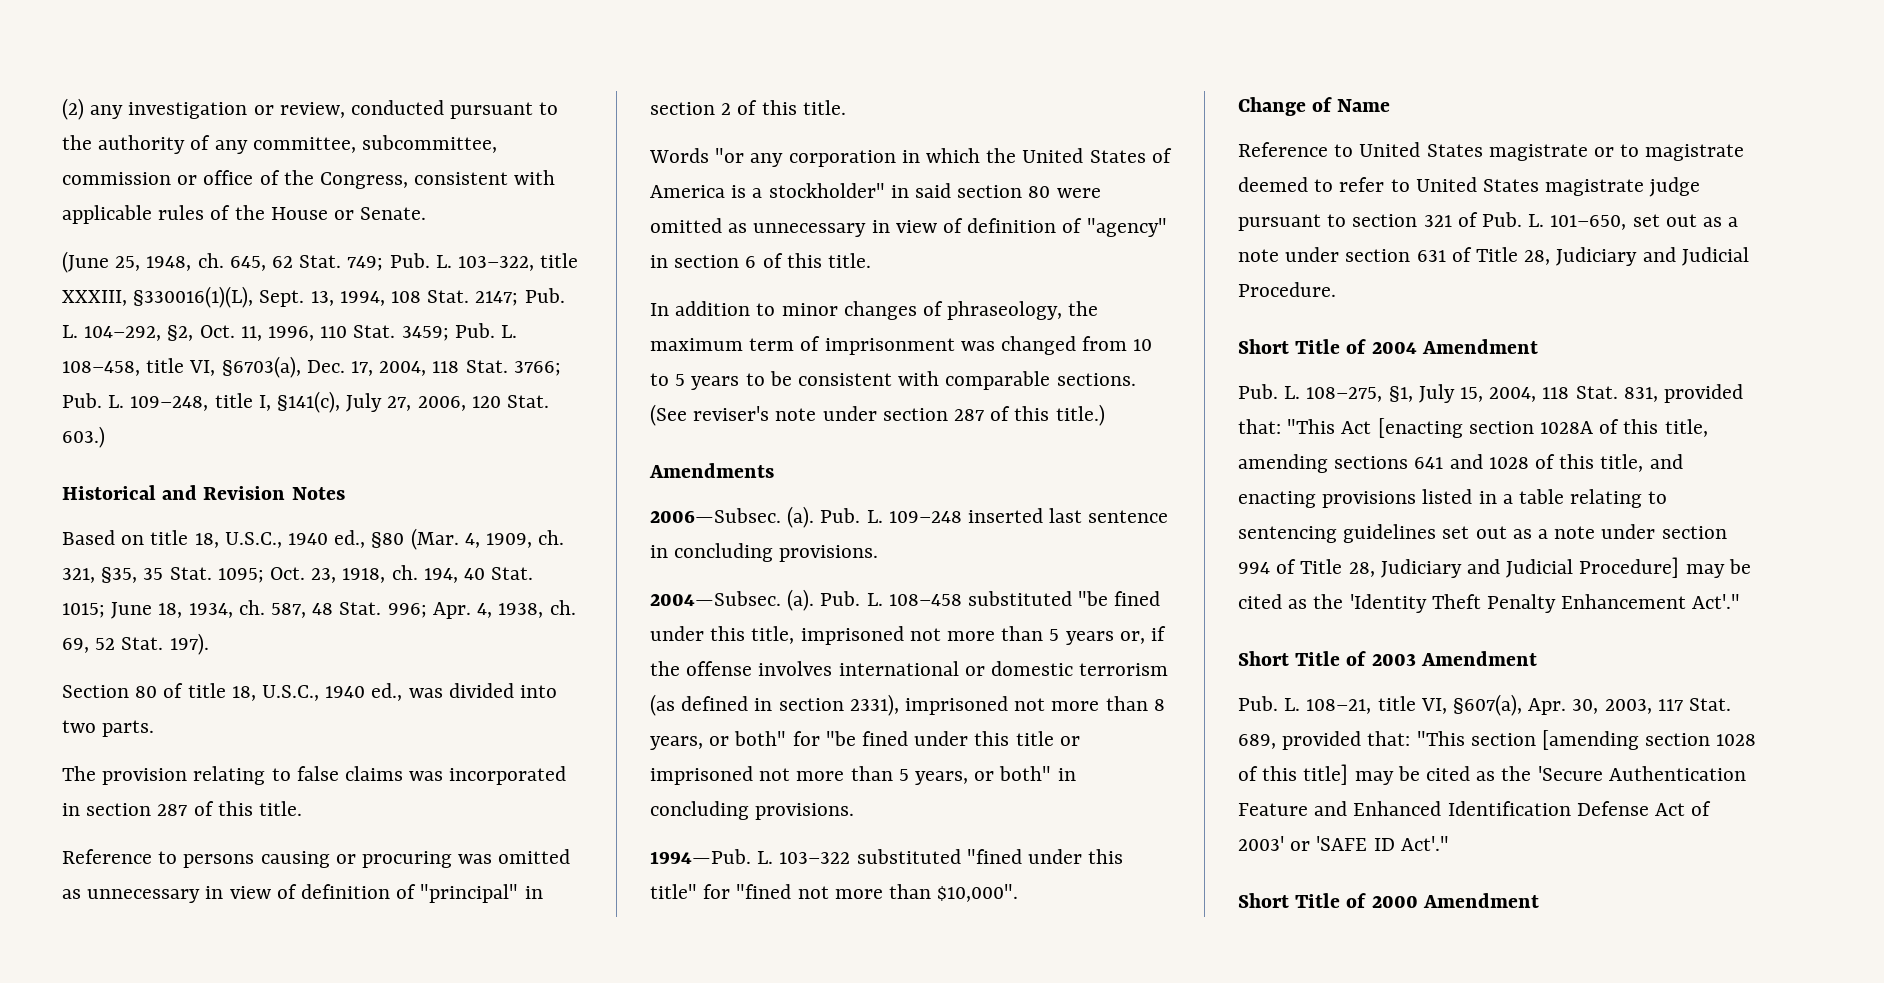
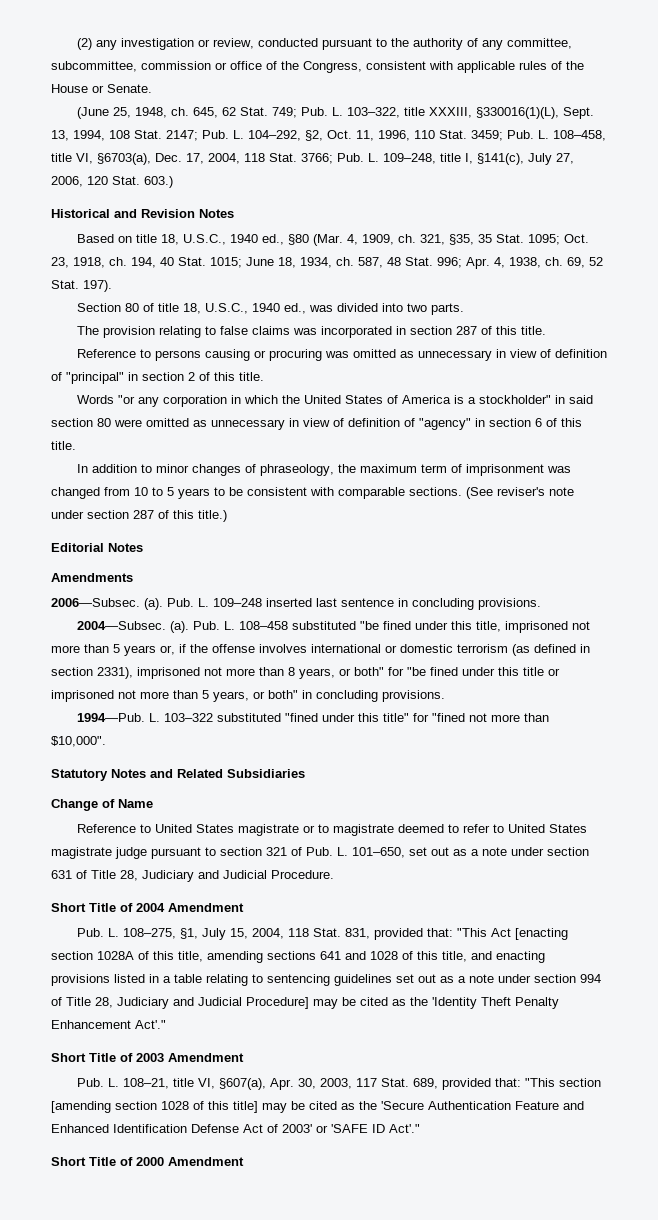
+ Editorial Notes
+ Statutory Notes and Related Subsidiaries

